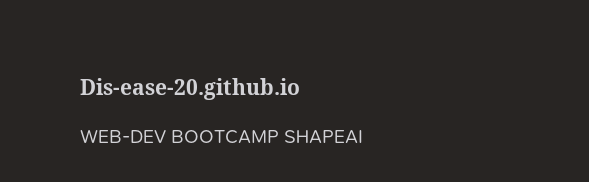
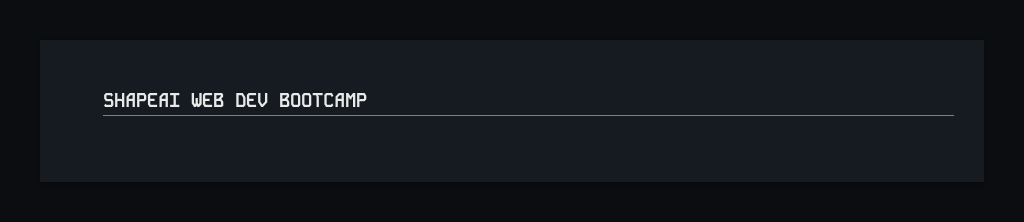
- Dis-ease-20.github.io
- WEB-DEV BOOTCAMP SHAPEAI
+ SHAPEAI WEB DEV BOOTCAMP

